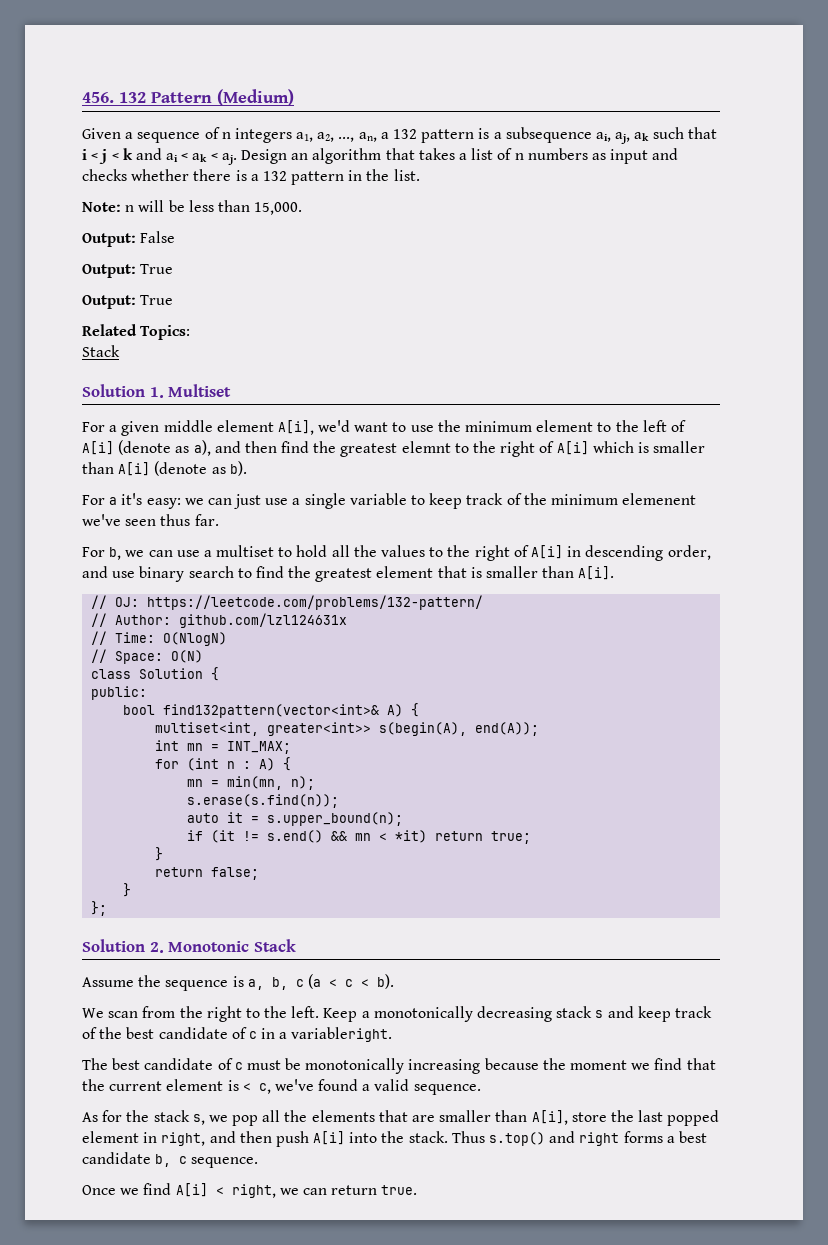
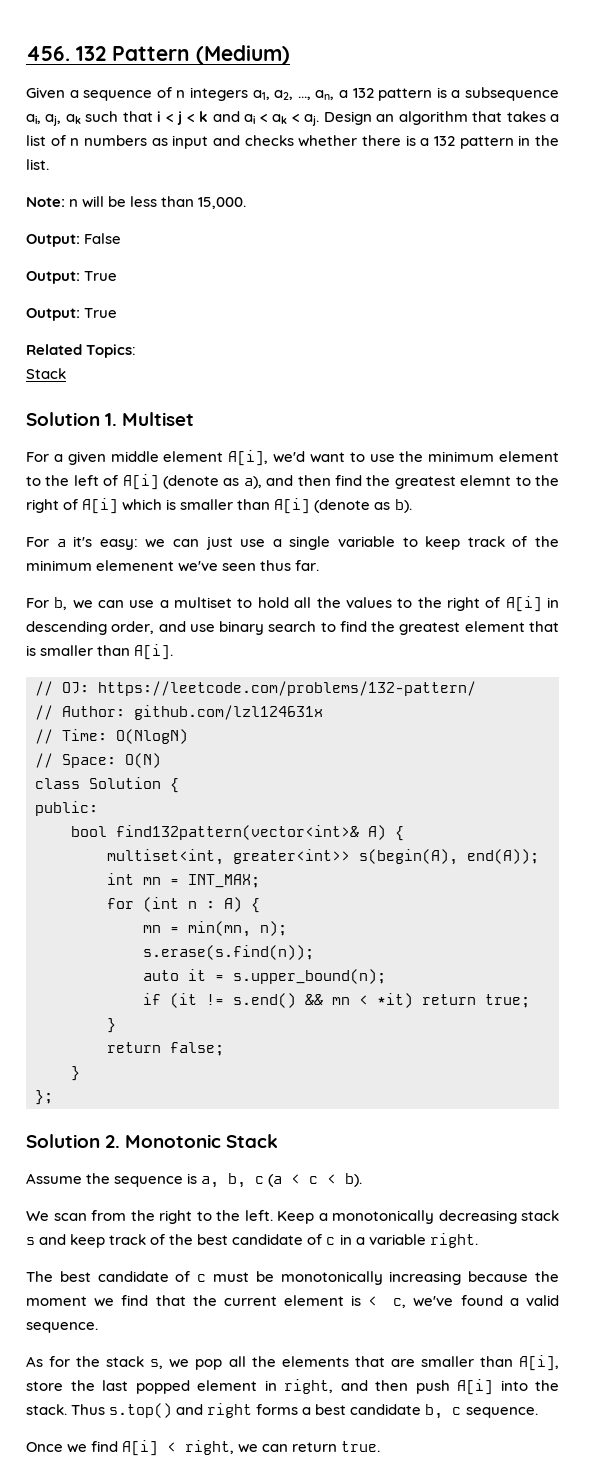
- Keep a monotonically decreasing stack s and keep track of the best candidate of c in a variableright.
+ Keep a monotonically decreasing stack s and keep track of the best candidate of c in a variable right.

